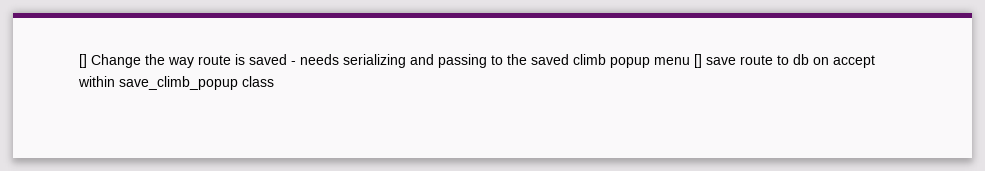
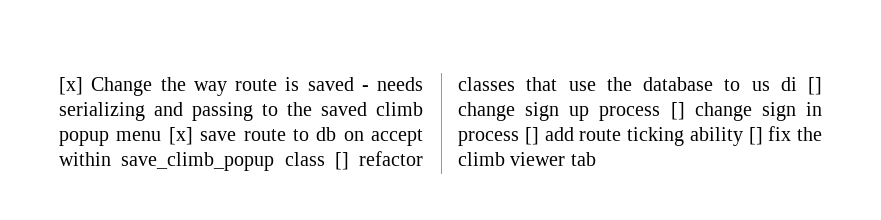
- [] Change the way route is saved - needs serializing and passing to the saved climb popup menu [] save route to db on accept within save_climb_popup class
+ [x] Change the way route is saved - needs serializing and passing to the saved climb popup menu [x] save route to db on accept within save_climb_popup class [] refactor classes that use the database to us di [] change sign up process [] change sign in process [] add route ticking ability [] fix the climb viewer tab

